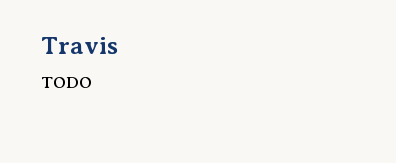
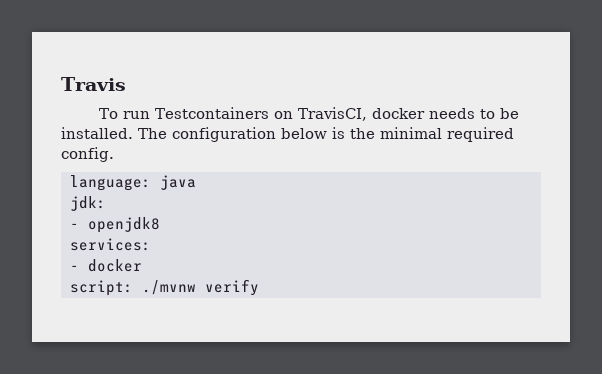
- TODO
+ To run Testcontainers on TravisCI, docker needs to be installed. The configuration below is the minimal required config.
+ language: java
+ jdk:
+ - openjdk8
+ services:
+ - docker
+ script: ./mvnw verify

